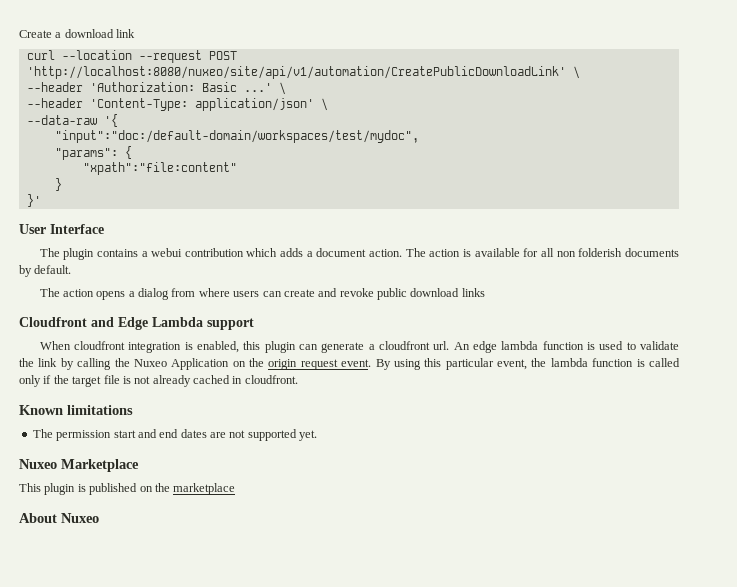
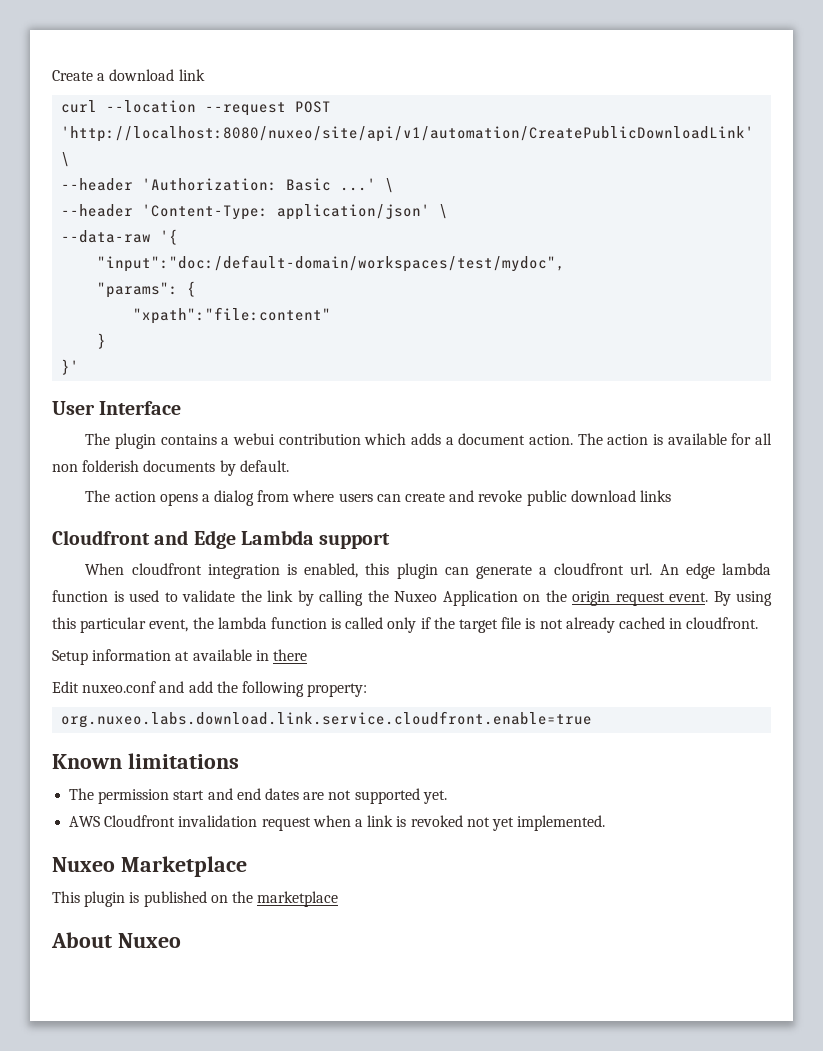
+ Setup information at available in there
+ Edit nuxeo.conf and add the following property:
+ org.nuxeo.labs.download.link.service.cloudfront.enable=true
+ AWS Cloudfront invalidation request when a link is revoked not yet implemented.

